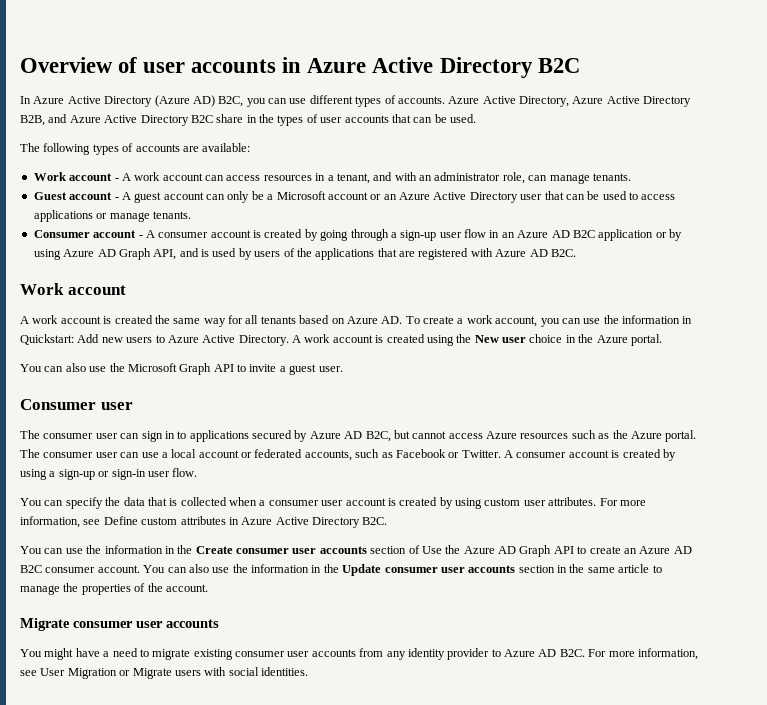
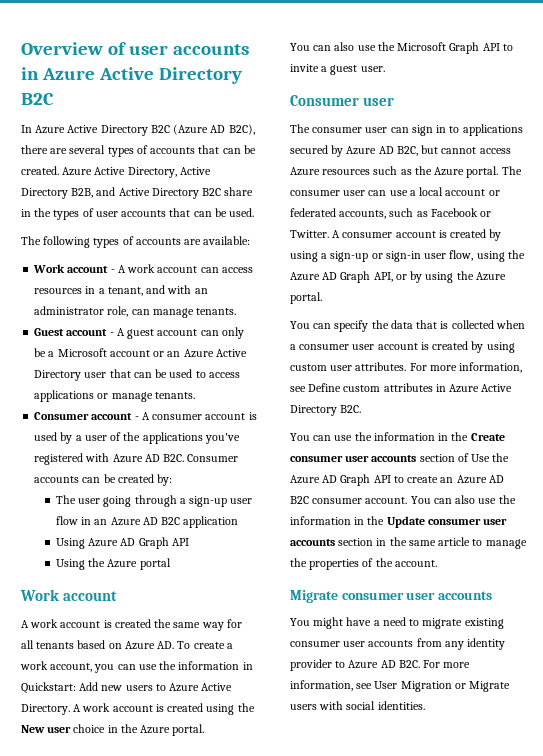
- In Azure Active Directory (Azure AD) B2C, you can use different types of accounts.
+ In Azure Active Directory B2C (Azure AD B2C), there are several types of accounts that can be created.
- Azure Active Directory, Azure Active Directory B2B, and Azure Active Directory B2C share in the types of user accounts that can be used.
+ Azure Active Directory, Active Directory B2B, and Active Directory B2C share in the types of user accounts that can be used.
- Consumer account - A consumer account is created by going through a sign-up user flow in an Azure AD B2C application or by using Azure AD Graph API, and is used by users of the applications that are registered with Azure AD B2C.
+ Consumer account - A consumer account is used by a user of the applications you've registered with Azure AD B2C. Consumer accounts can be created by:
+ The user going through a sign-up user flow in an Azure AD B2C application
+ Using Azure AD Graph API
+ Using the Azure portal
- A consumer account is created by using a sign-up or sign-in user flow.
+ A consumer account is created by using a sign-up or sign-in user flow, using the Azure AD Graph API, or by using the Azure portal.

